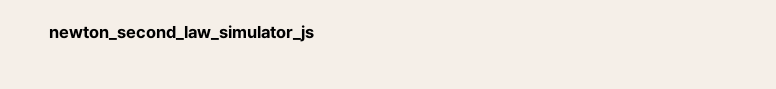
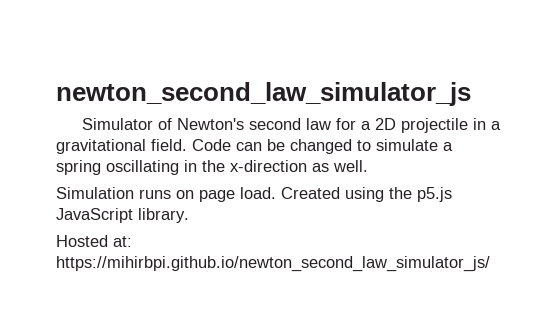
+ Simulator of Newton's second law for a 2D projectile in a gravitational field. Code can be changed to simulate a spring oscillating in the x-direction as well.
+ Simulation runs on page load. Created using the p5.js JavaScript library.
+ Hosted at: https://mihirbpi.github.io/newton_second_law_simulator_js/

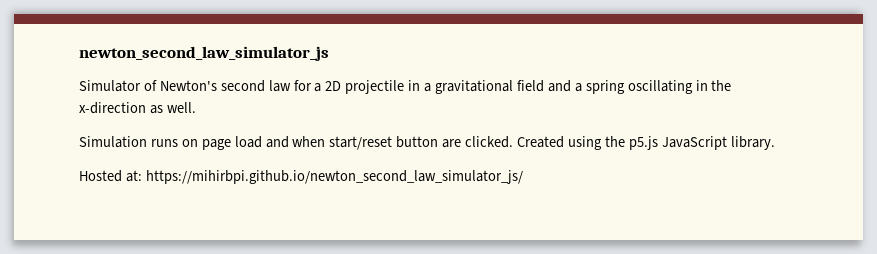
- Simulator of Newton's second law for a 2D projectile in a gravitational field. Code can be changed to simulate a spring oscillating in the x-direction as well.
+ Simulator of Newton's second law for a 2D projectile in a gravitational field and a spring oscillating in the x-direction as well.
- Simulation runs on page load.
+ Simulation runs on page load and when start/reset button are clicked.

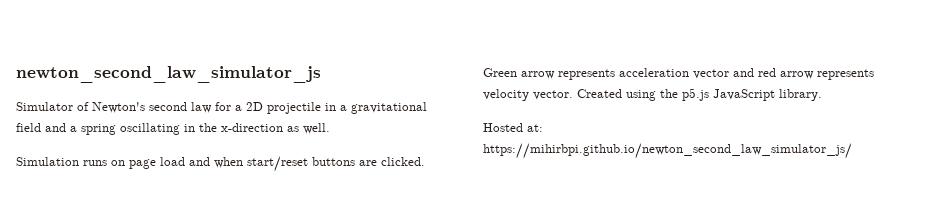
- Simulation runs on page load and when start/reset button are clicked.
+ Simulation runs on page load and when start/reset buttons are clicked.
+ Green arrow represents acceleration vector and red arrow represents velocity vector.

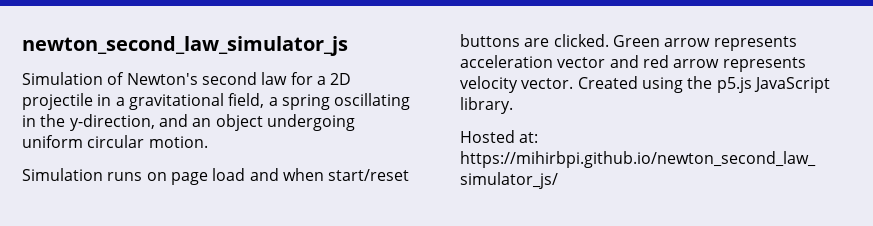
- Simulator of Newton's second law for a 2D projectile in a gravitational field and a spring oscillating in the x-direction as well.
+ Simulation of Newton's second law for a 2D projectile in a gravitational field, a spring oscillating in the y-direction, and an object undergoing uniform circular motion.

